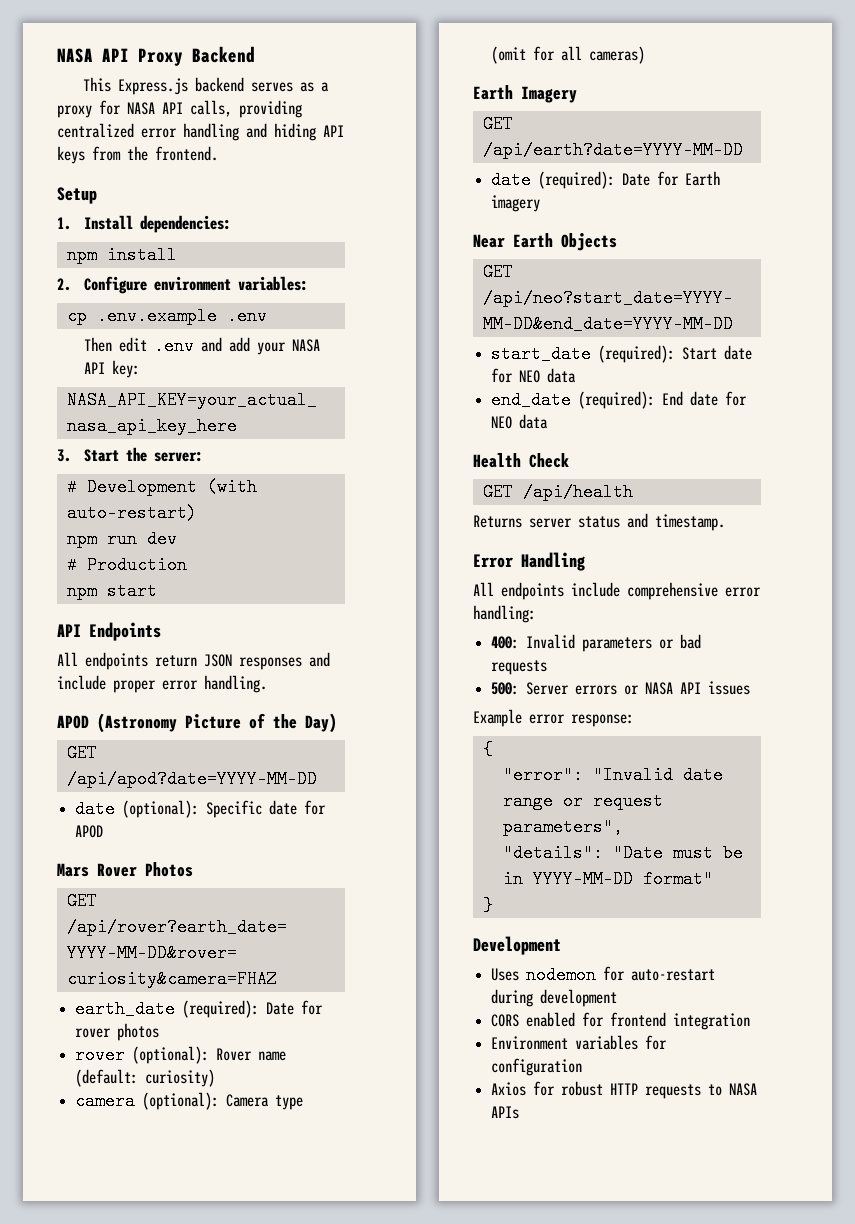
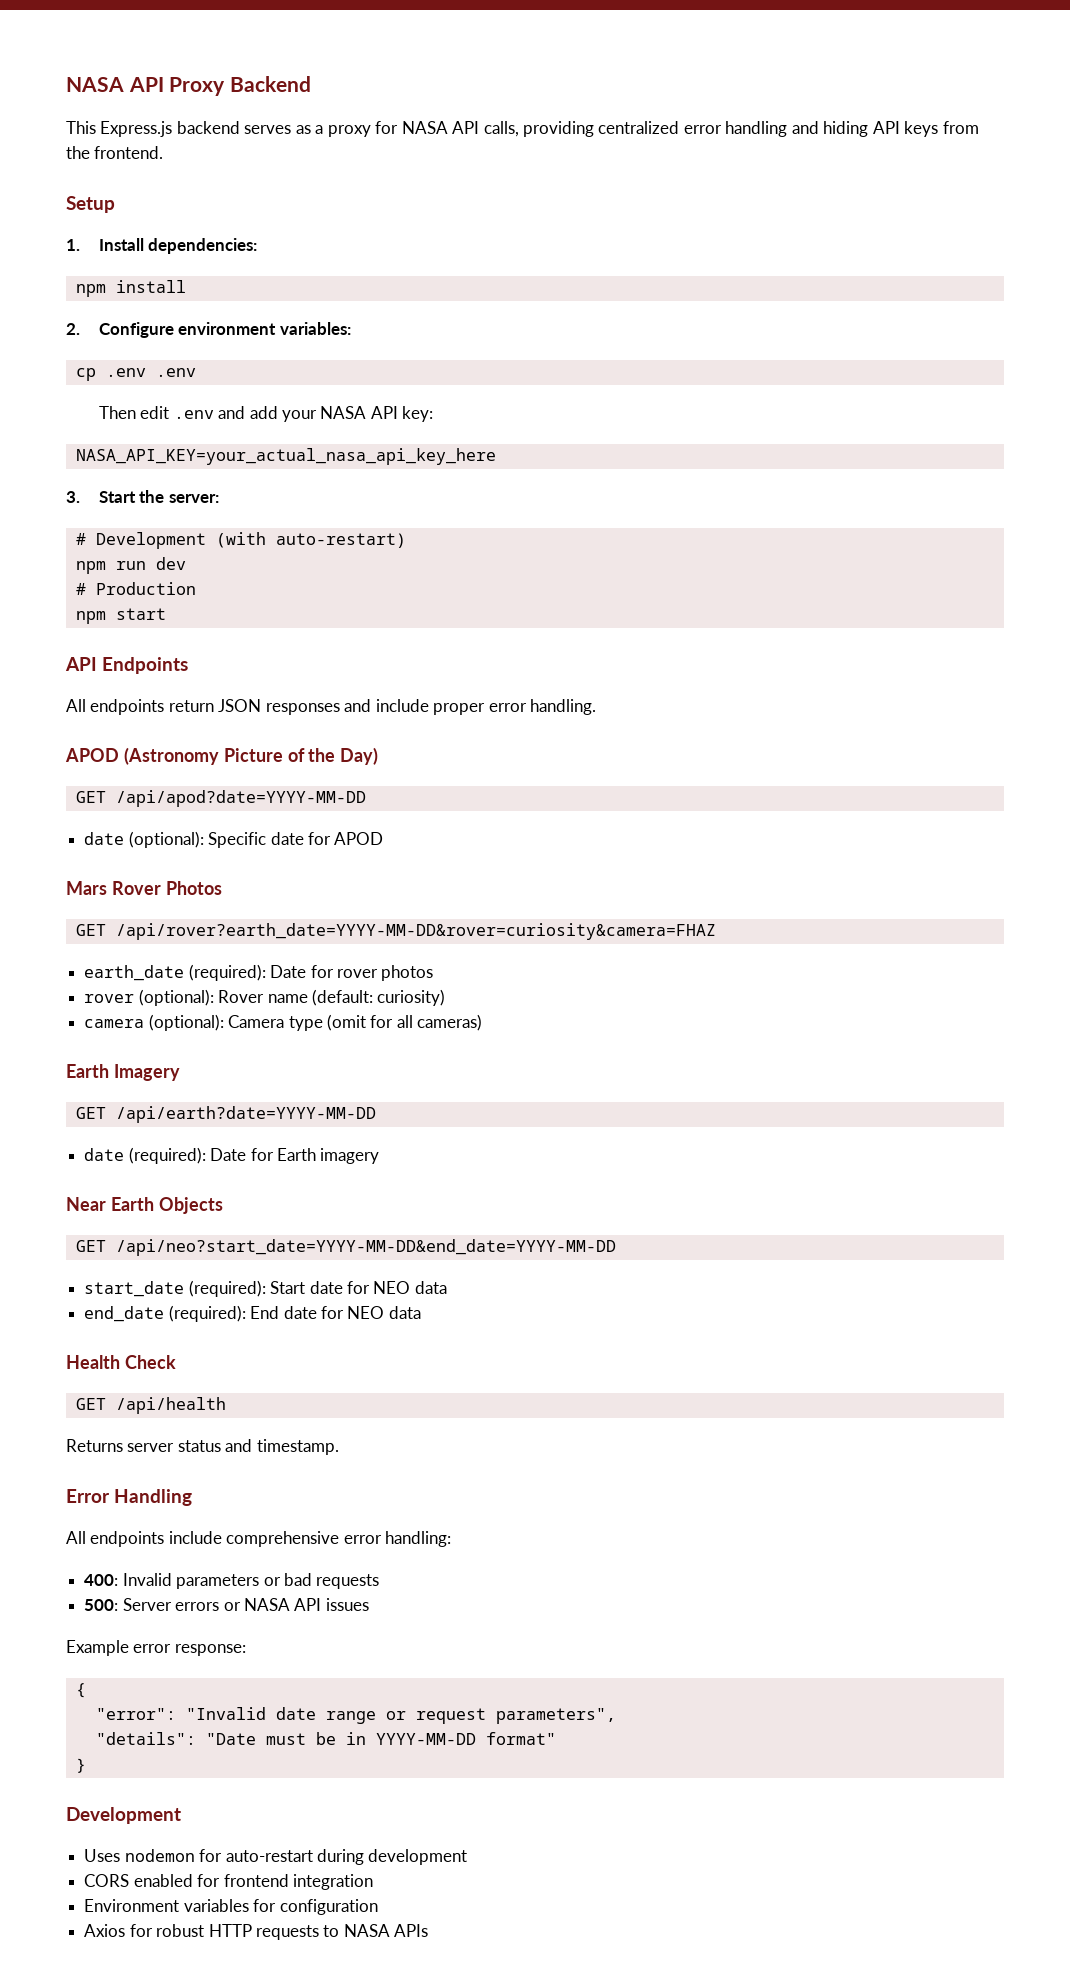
- cp .env.example .env
+ cp .env .env

